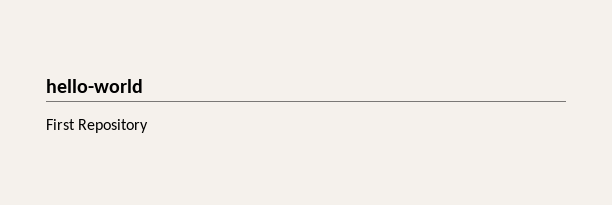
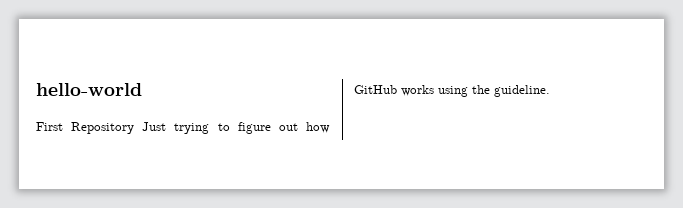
- First Repository
+ First Repository Just trying to figure out how GitHub works using the guideline.

